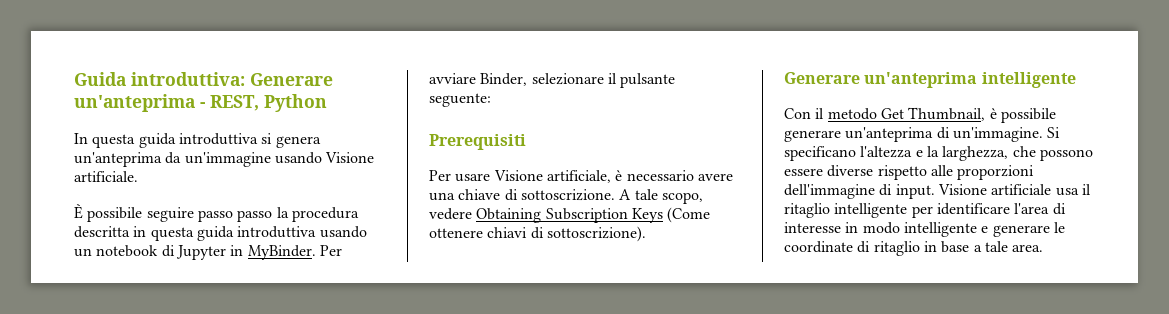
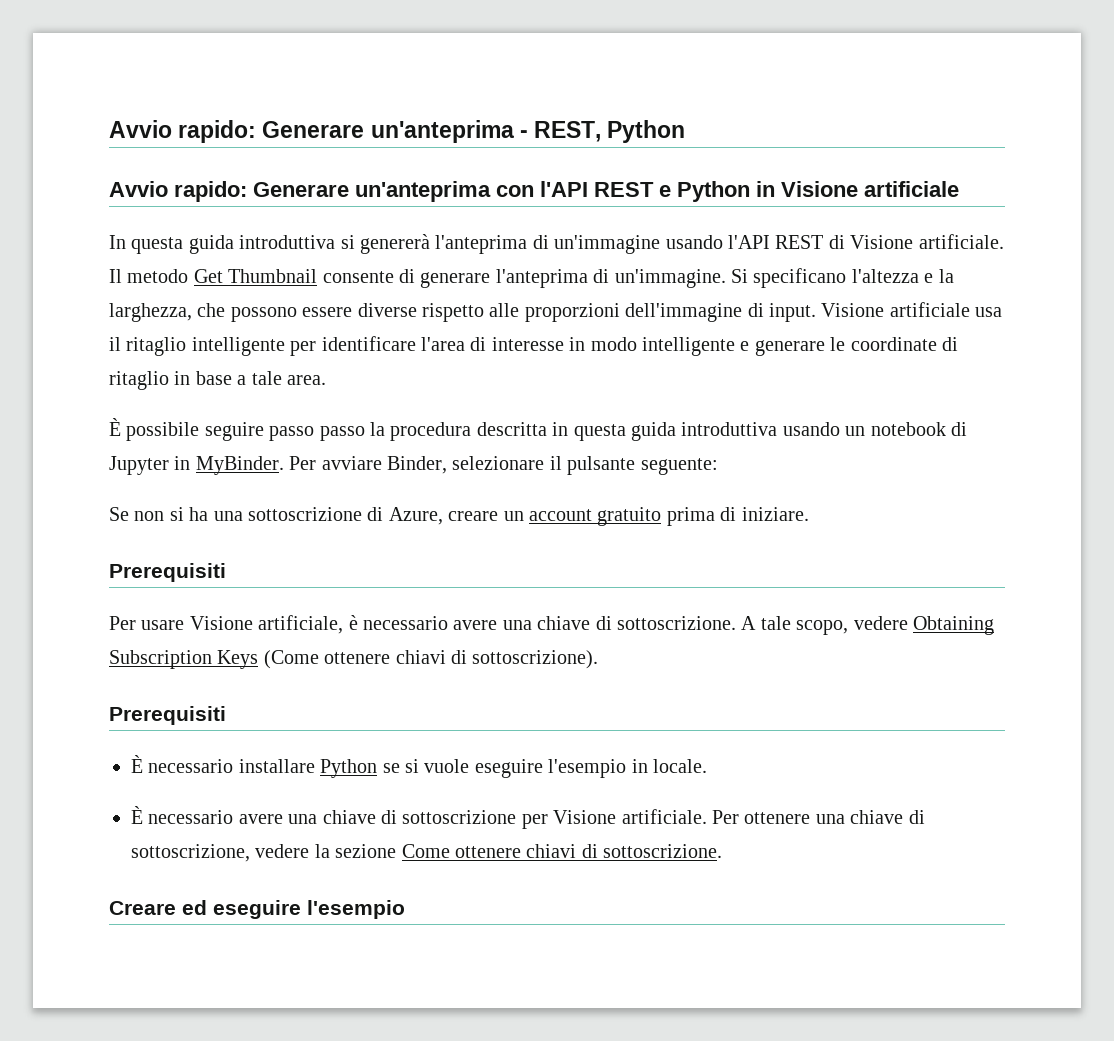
- Guida introduttiva: Generare un'anteprima - REST, Python
+ Avvio rapido: Generare un'anteprima - REST, Python
+ Avvio rapido: Generare un'anteprima con l'API REST e Python in Visione artificiale
- In questa guida introduttiva si genera un'anteprima da un'immagine usando Visione artificiale.
- È possibile seguire passo passo la procedura descritta in questa guida introduttiva usando un notebook di Jupyter in MyBinder. Per avviare Binder, selezionare il pulsante seguente:
- Prerequisiti
- Per usare Visione artificiale, è necessario avere una chiave di sottoscrizione. A tale scopo, vedere Obtaining Subscription Keys (Come ottenere chiavi di sottoscrizione).
- Generare un'anteprima intelligente
- Con il metodo Get Thumbnail, è possibile generare un'anteprima di un'immagine.
+ In questa guida introduttiva si genererà l'anteprima di un'immagine usando l'API REST di Visione artificiale. Il metodo Get Thumbnail consente di generare l'anteprima di un'immagine.
+ È possibile seguire passo passo la procedura descritta in questa guida introduttiva usando un notebook di Jupyter in MyBinder. Per avviare Binder, selezionare il pulsante seguente:
+ Se non si ha una sottoscrizione di Azure, creare un account gratuito prima di iniziare.
+ Prerequisiti
+ Per usare Visione artificiale, è necessario avere una chiave di sottoscrizione. A tale scopo, vedere Obtaining Subscription Keys (Come ottenere chiavi di sottoscrizione).
+ Prerequisiti
+ È necessario installare Python se si vuole eseguire l'esempio in locale.
+ È necessario avere una chiave di sottoscrizione per Visione artificiale. Per ottenere una chiave di sottoscrizione, vedere la sezione Come ottenere chiavi di sottoscrizione.
+ Creare ed eseguire l'esempio

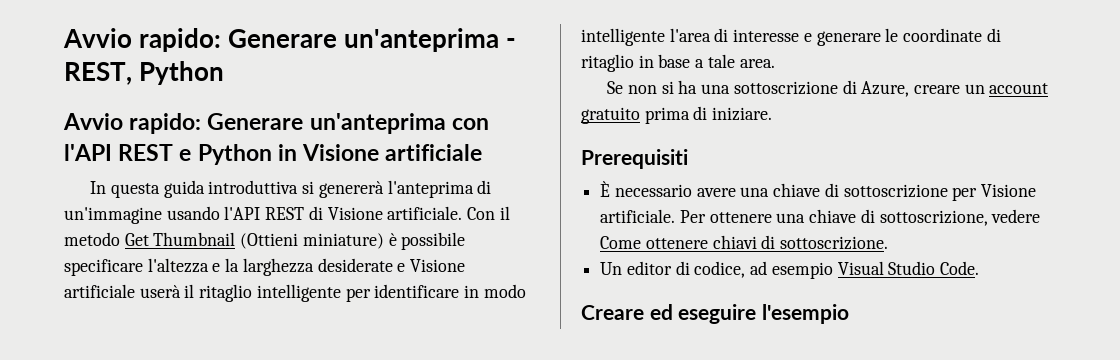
- Il metodo Get Thumbnail consente di generare l'anteprima di un'immagine. Si specificano l'altezza e la larghezza, che possono essere diverse rispetto alle proporzioni dell'immagine di input. Visione artificiale usa il ritaglio intelligente per identificare l'area di interesse in modo intelligente e generare le coordinate di ritaglio in base a tale area.
+ Con il metodo Get Thumbnail (Ottieni miniature) è possibile specificare l'altezza e la larghezza desiderate e Visione artificiale userà il ritaglio intelligente per identificare in modo intelligente l'area di interesse e generare le coordinate di ritaglio in base a tale area.
- È possibile seguire passo passo la procedura descritta in questa guida introduttiva usando un notebook di Jupyter in MyBinder. Per avviare Binder, selezionare il pulsante seguente:
- Per usare Visione artificiale, è necessario avere una chiave di sottoscrizione. A tale scopo, vedere Obtaining Subscription Keys (Come ottenere chiavi di sottoscrizione).
- Prerequisiti
- È necessario installare Python se si vuole eseguire l'esempio in locale.
- Per ottenere una chiave di sottoscrizione, vedere la sezione Come ottenere chiavi di sottoscrizione.
+ Per ottenere una chiave di sottoscrizione, vedere Come ottenere chiavi di sottoscrizione.
+ Un editor di codice, ad esempio Visual Studio Code.

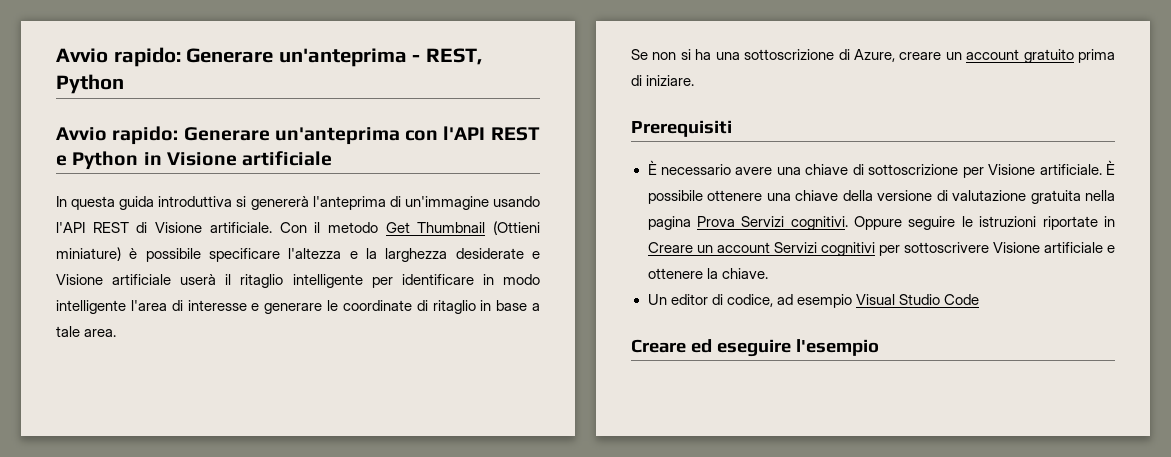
- Per ottenere una chiave di sottoscrizione, vedere Come ottenere chiavi di sottoscrizione.
+ È possibile ottenere una chiave della versione di valutazione gratuita nella pagina Prova Servizi cognitivi. Oppure seguire le istruzioni riportate in Creare un account Servizi cognitivi per sottoscrivere Visione artificiale e ottenere la chiave.
- Un editor di codice, ad esempio Visual Studio Code.
+ Un editor di codice, ad esempio Visual Studio Code

